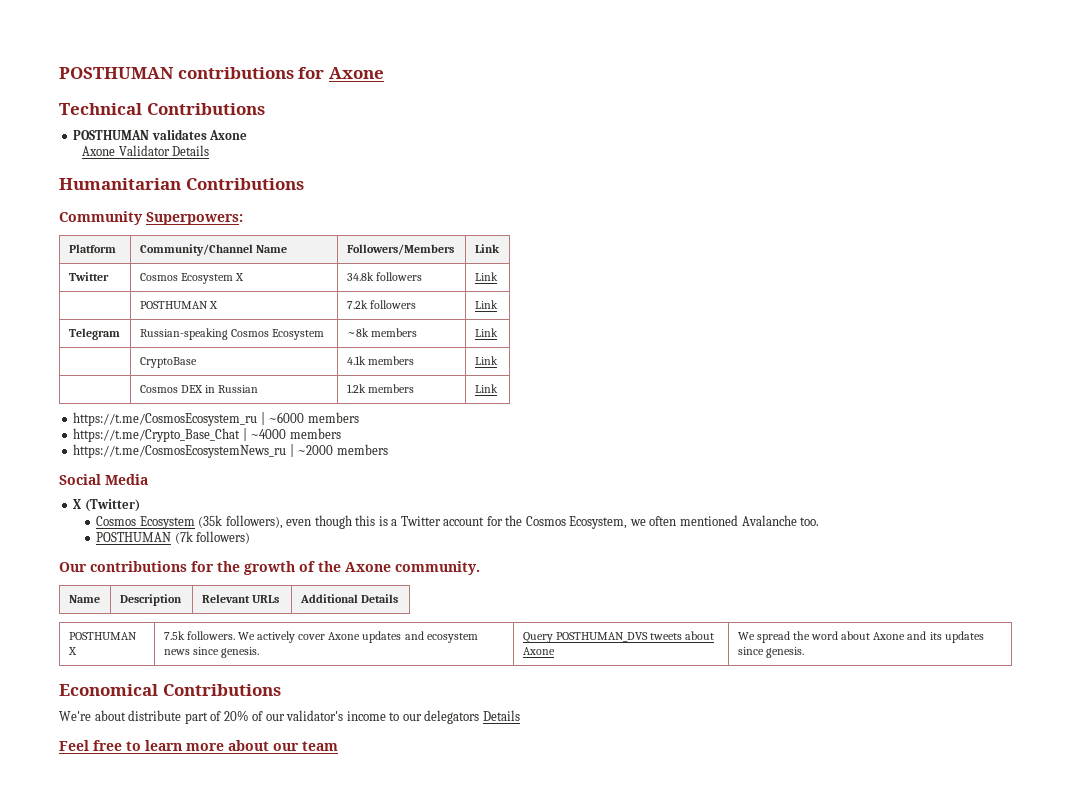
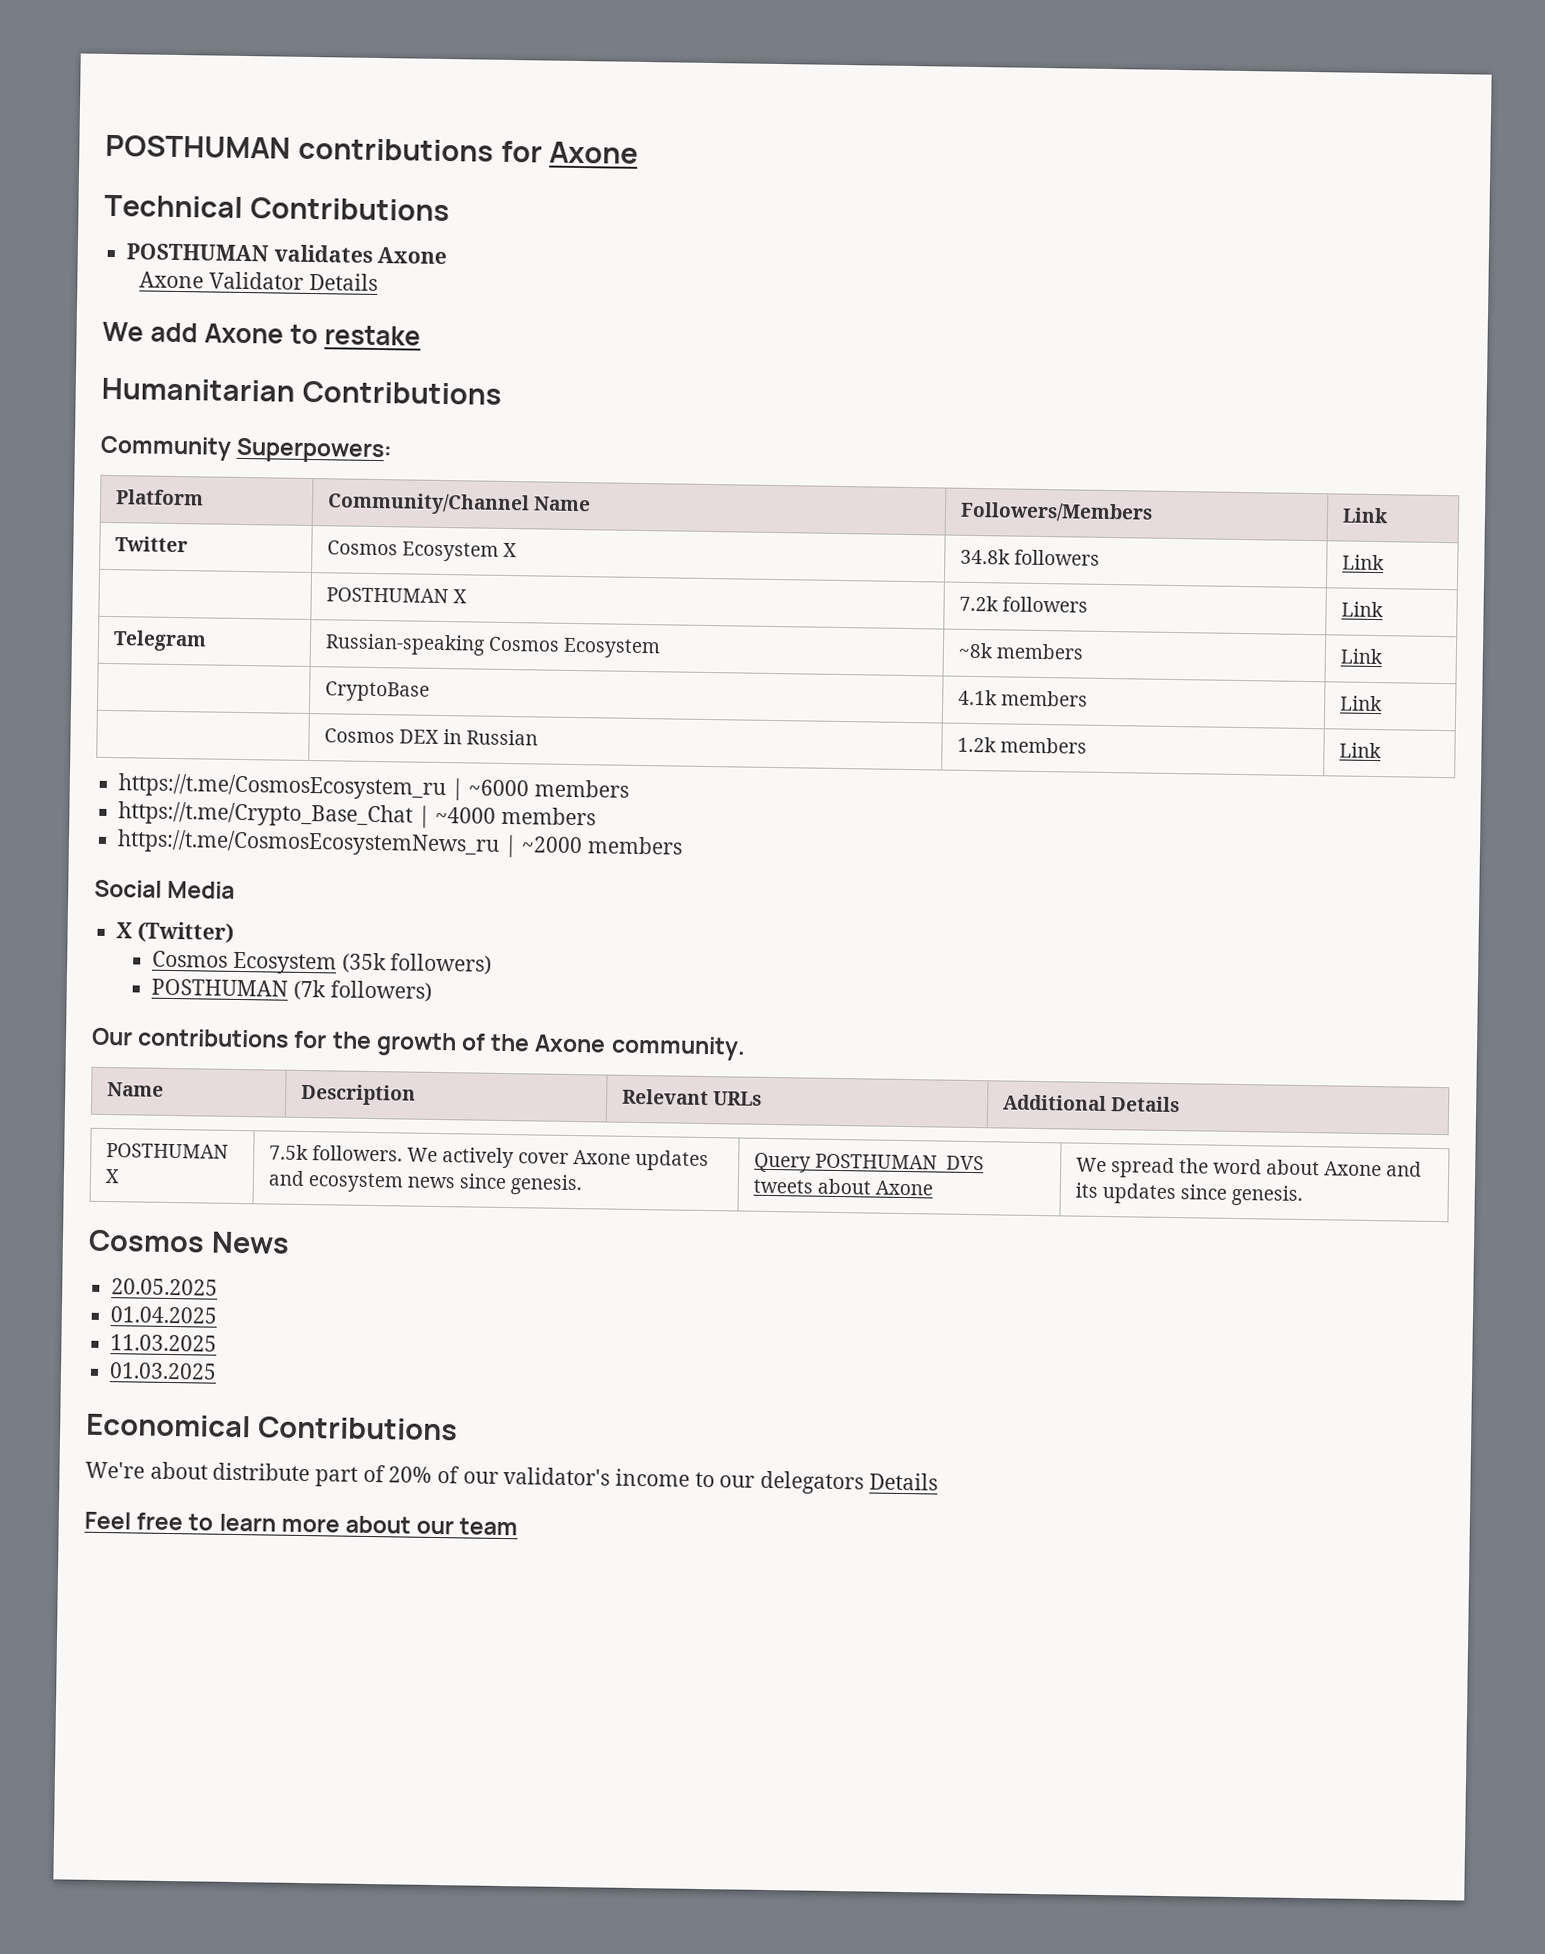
+ We add Axone to restake
- Cosmos Ecosystem (35k followers), even though this is a Twitter account for the Cosmos Ecosystem, we often mentioned Avalanche too.
+ Cosmos Ecosystem (35k followers)
+ Cosmos News
+ 20.05.2025
+ 01.04.2025
+ 11.03.2025
+ 01.03.2025

